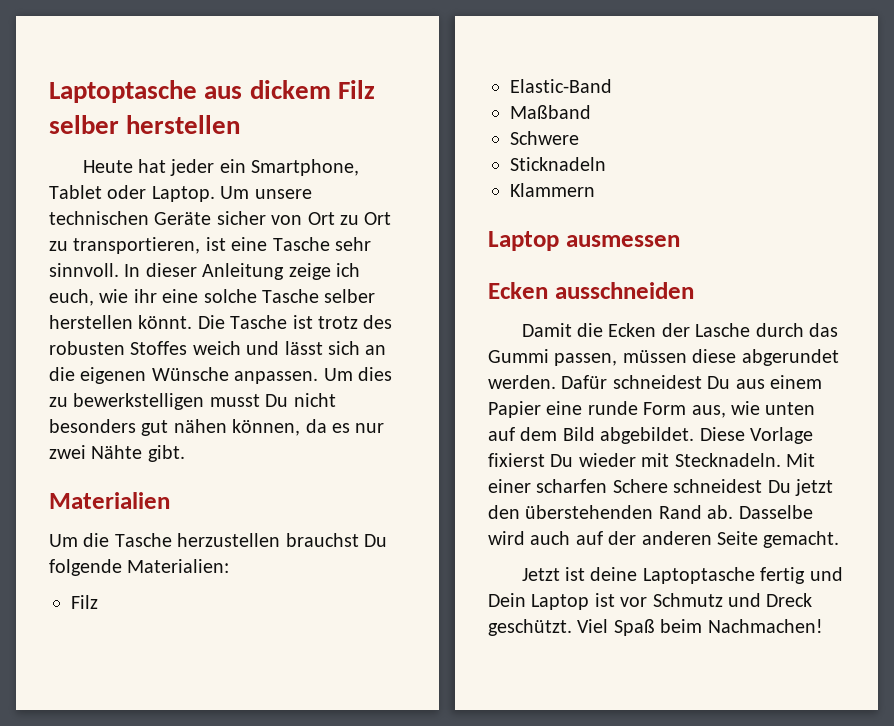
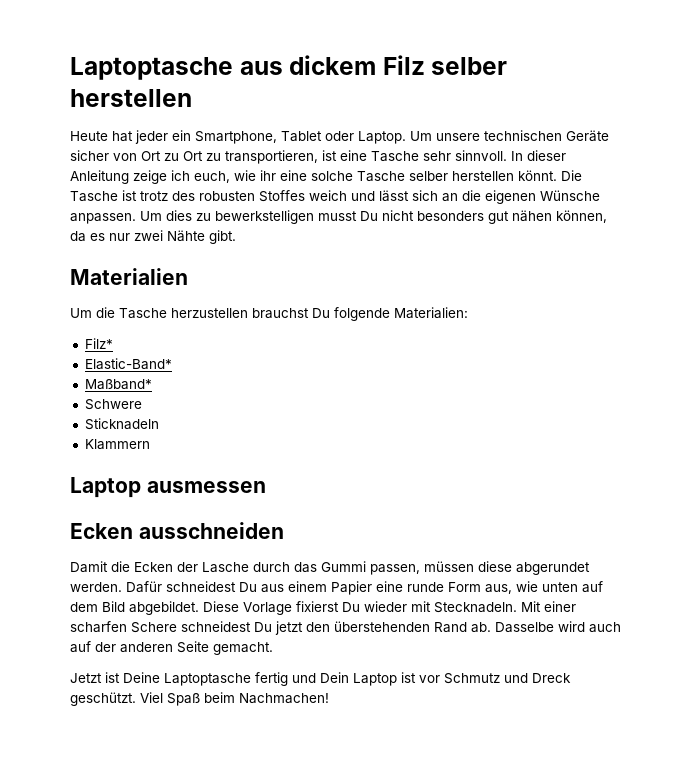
  Um die Tasche herzustellen brauchst Du folgende Materialien:
- Filz
- Elastic-Band
- Maßband
+ Filz*
+ Elastic-Band*
+ Maßband*
- Jetzt ist deine Laptoptasche fertig und Dein Laptop ist vor Schmutz und Dreck geschützt.
+ Jetzt ist Deine Laptoptasche fertig und Dein Laptop ist vor Schmutz und Dreck geschützt.

